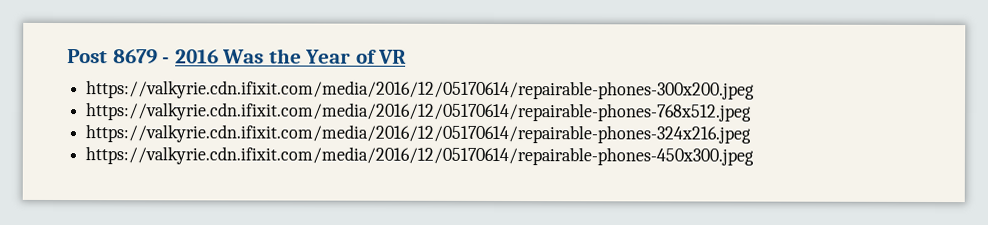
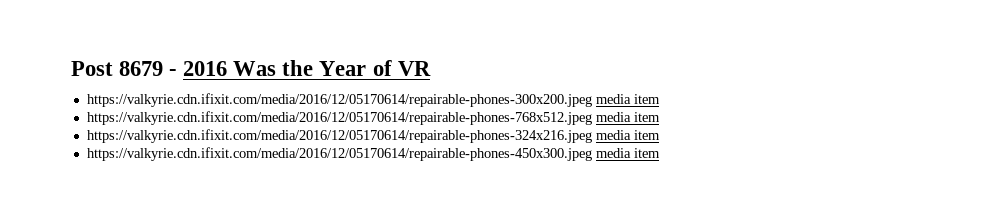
- https://valkyrie.cdn.ifixit.com/media/2016/12/05170614/repairable-phones-300x200.jpeg
+ https://valkyrie.cdn.ifixit.com/media/2016/12/05170614/repairable-phones-300x200.jpeg media item
- https://valkyrie.cdn.ifixit.com/media/2016/12/05170614/repairable-phones-768x512.jpeg
+ https://valkyrie.cdn.ifixit.com/media/2016/12/05170614/repairable-phones-768x512.jpeg media item
- https://valkyrie.cdn.ifixit.com/media/2016/12/05170614/repairable-phones-324x216.jpeg
+ https://valkyrie.cdn.ifixit.com/media/2016/12/05170614/repairable-phones-324x216.jpeg media item
- https://valkyrie.cdn.ifixit.com/media/2016/12/05170614/repairable-phones-450x300.jpeg
+ https://valkyrie.cdn.ifixit.com/media/2016/12/05170614/repairable-phones-450x300.jpeg media item

